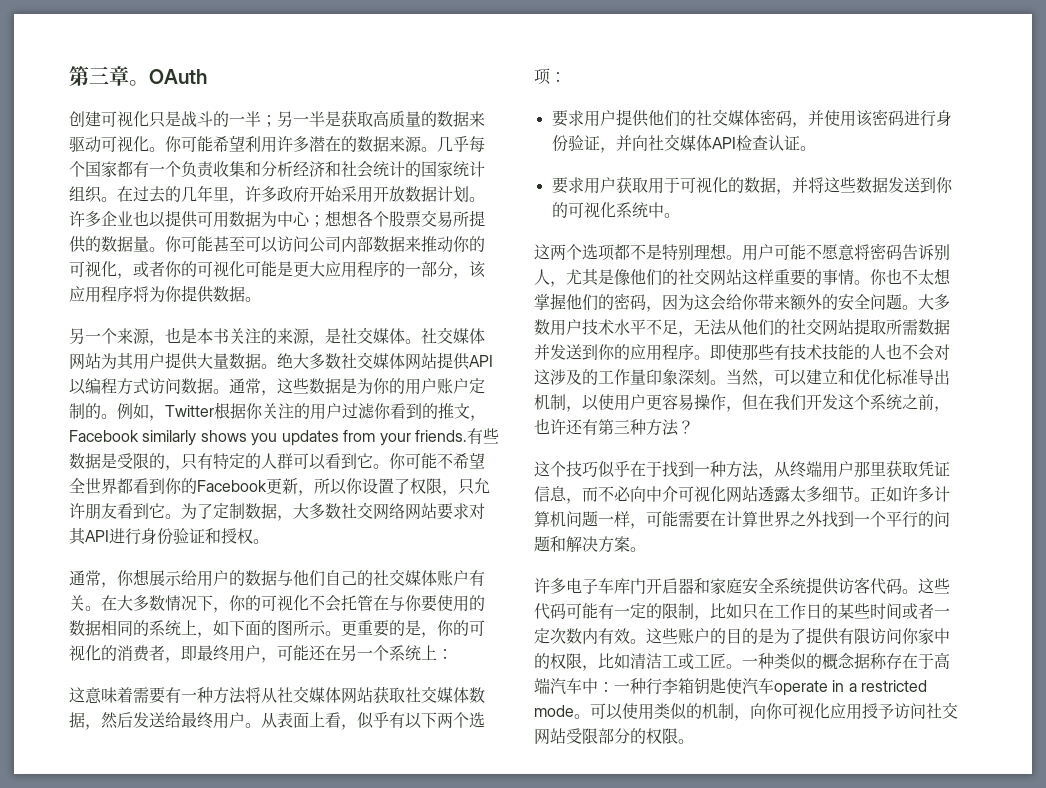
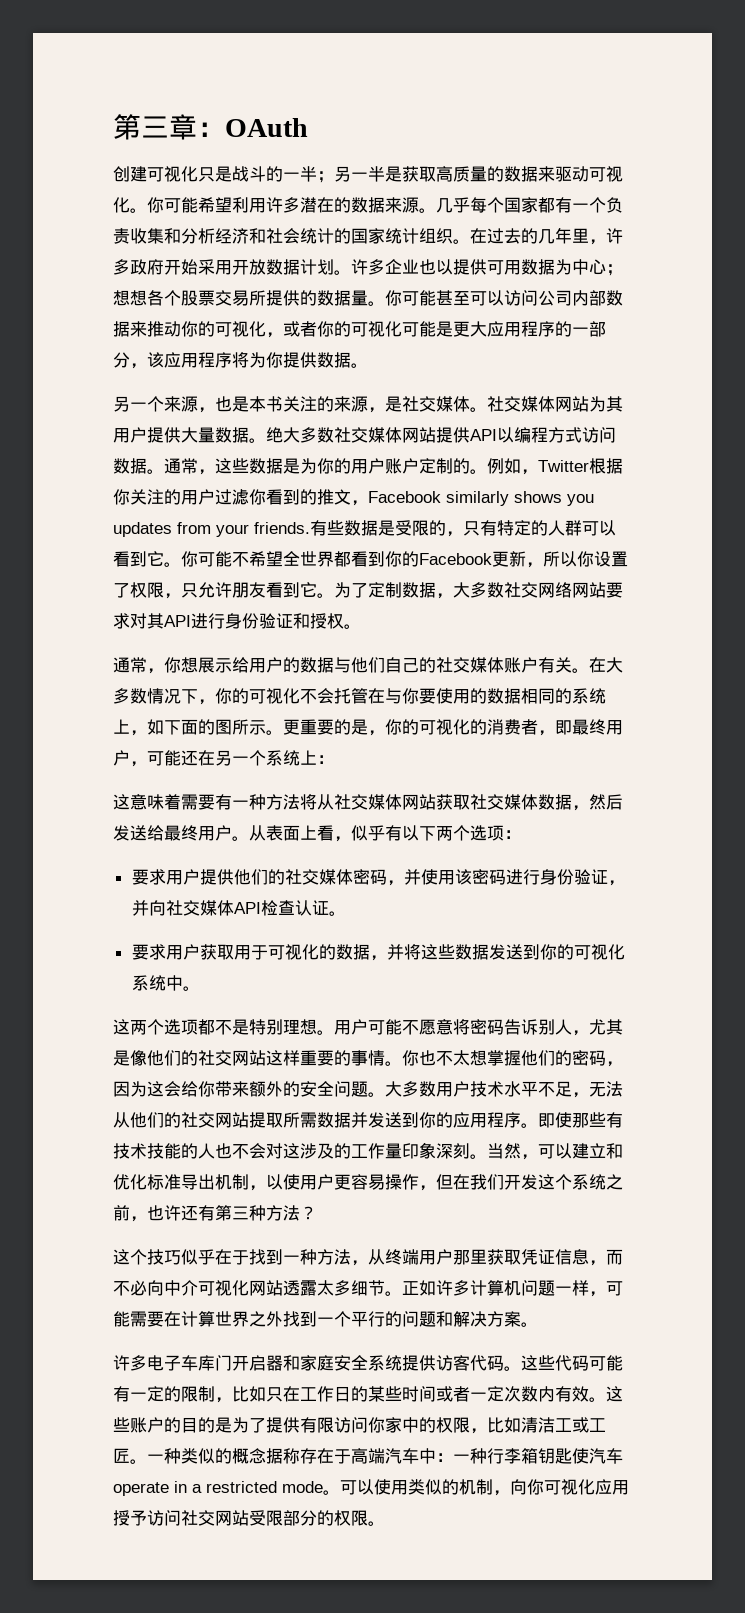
- 第三章。OAuth
+ 第三章：OAuth

